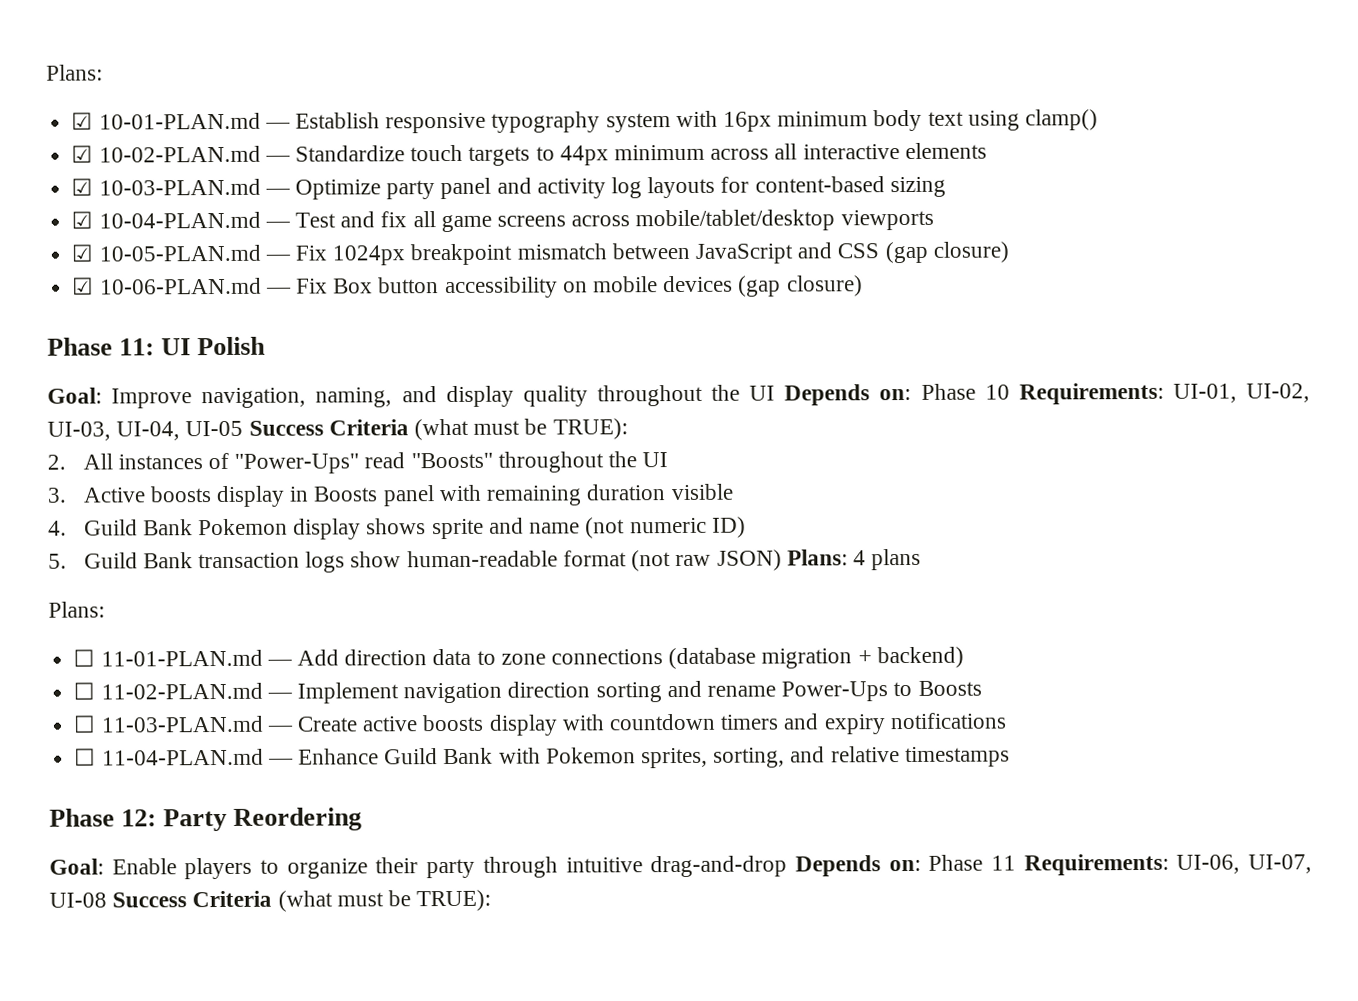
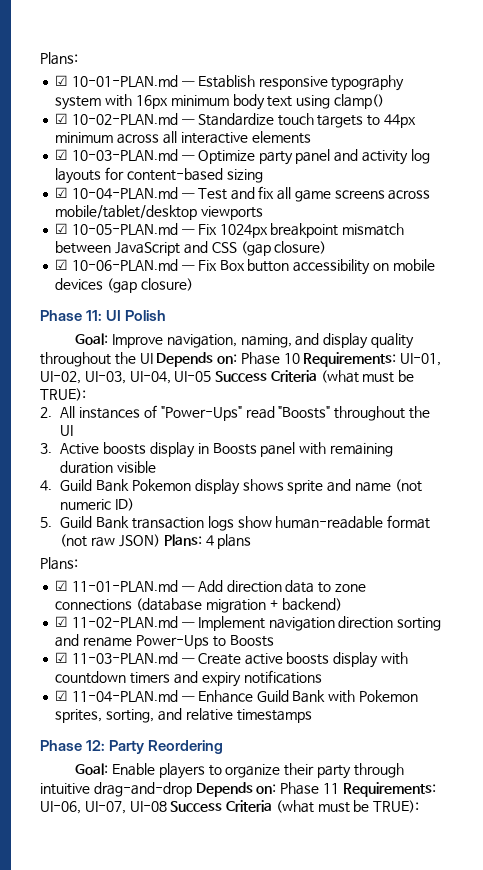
- ☐ 11-01-PLAN.md — Add direction data to zone connections (database migration + backend)
+ ☑ 11-01-PLAN.md — Add direction data to zone connections (database migration + backend)
- ☐ 11-02-PLAN.md — Implement navigation direction sorting and rename Power-Ups to Boosts
+ ☑ 11-02-PLAN.md — Implement navigation direction sorting and rename Power-Ups to Boosts
- ☐ 11-03-PLAN.md — Create active boosts display with countdown timers and expiry notifications
+ ☑ 11-03-PLAN.md — Create active boosts display with countdown timers and expiry notifications
- ☐ 11-04-PLAN.md — Enhance Guild Bank with Pokemon sprites, sorting, and relative timestamps
+ ☑ 11-04-PLAN.md — Enhance Guild Bank with Pokemon sprites, sorting, and relative timestamps

